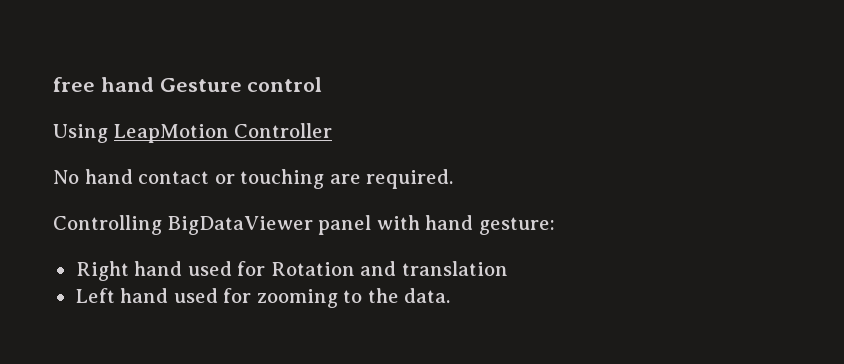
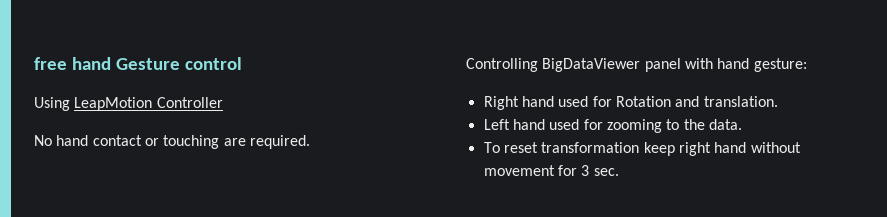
- Right hand used for Rotation and translation
+ Right hand used for Rotation and translation.
+ To reset transformation keep right hand without movement for 3 sec.

